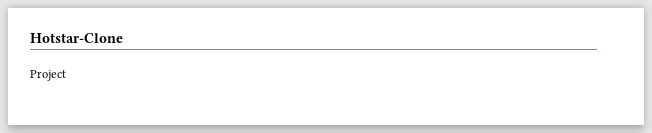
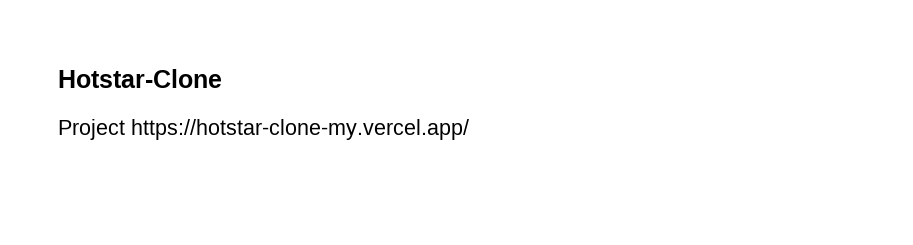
- Project
+ Project https://hotstar-clone-my.vercel.app/

